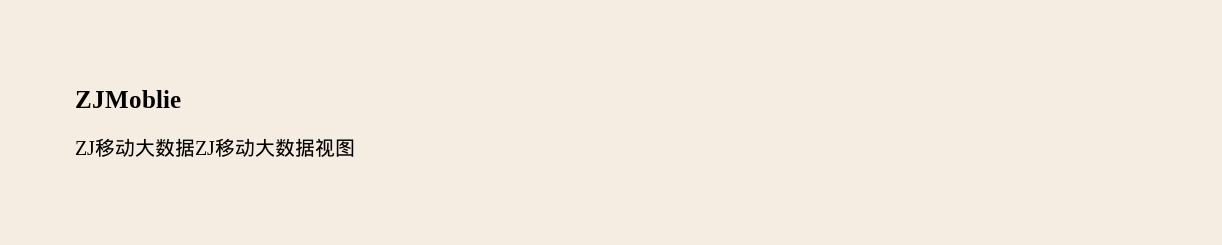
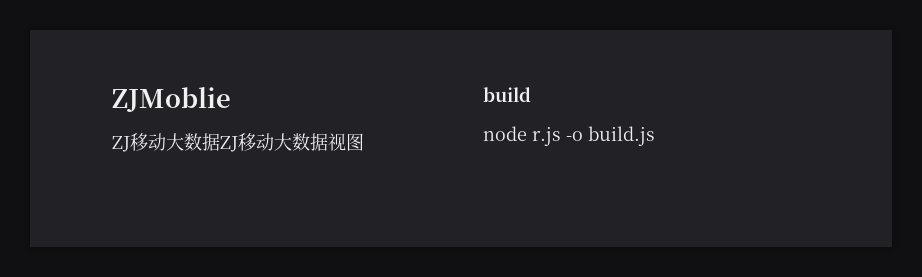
+ build
+ node r.js -o build.js

